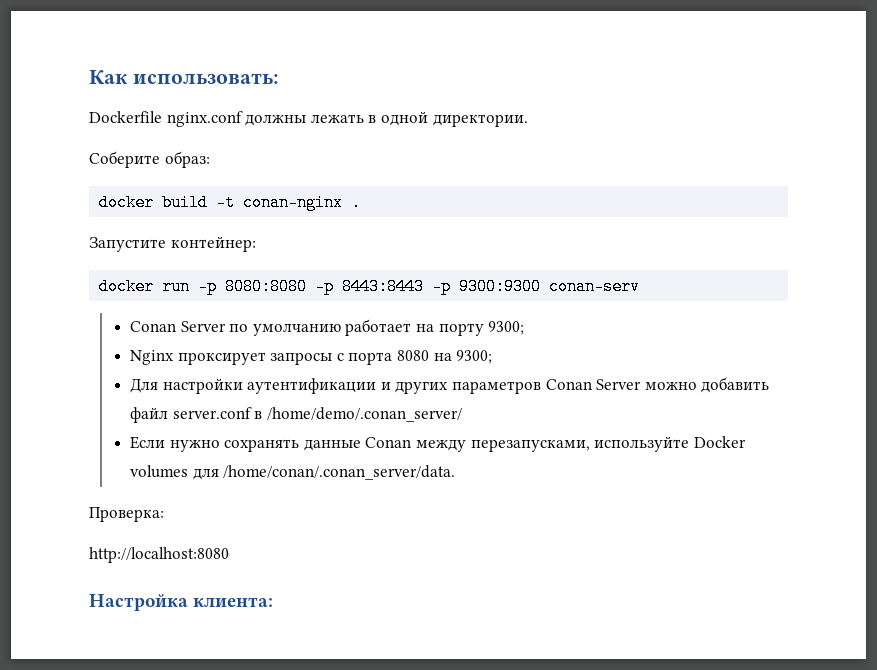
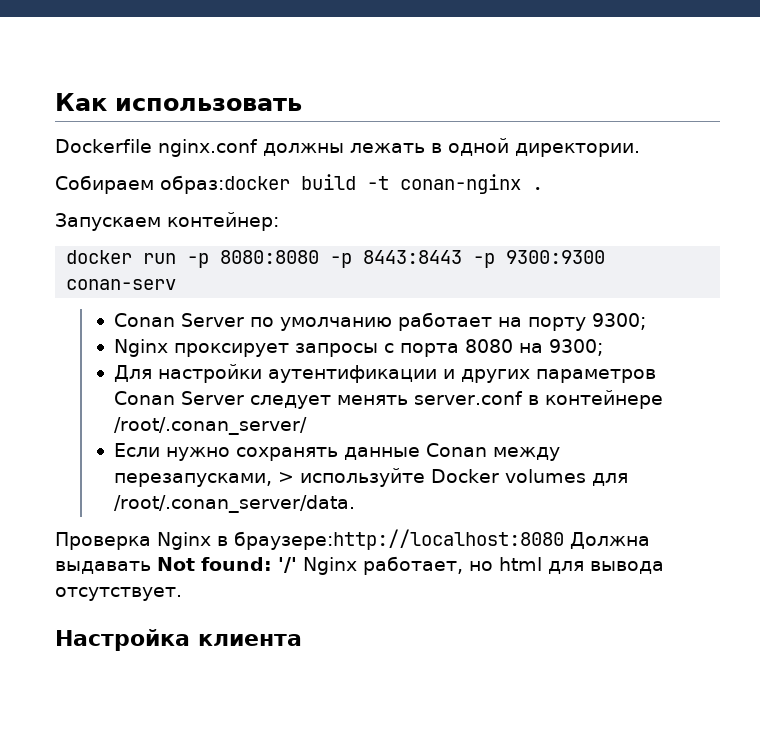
- Как использовать:
+ Как использовать
- Соберите образ:
- docker build -t conan-nginx .
+ Собираем образ:docker build -t conan-nginx .
- Запустите контейнер:
+ Запускаем контейнер:
- Для настройки аутентификации и других параметров Conan Server можно добавить файл server.conf в /home/demo/.conan_server/
+ Для настройки аутентификации и других параметров Conan Server следует менять server.conf в контейнере /root/.conan_server/
- Если нужно сохранять данные Conan между перезапусками, используйте Docker volumes для /home/conan/.conan_server/data.
- Проверка:
- http://localhost:8080
+ Если нужно сохранять данные Conan между перезапусками, > используйте Docker volumes для /root/.conan_server/data.
+ Проверка Nginx в браузере:http://localhost:8080 Должна выдавать Not found: '/' Nginx работает, но html для вывода отсутствует.
- Настройка клиента:
+ Настройка клиента

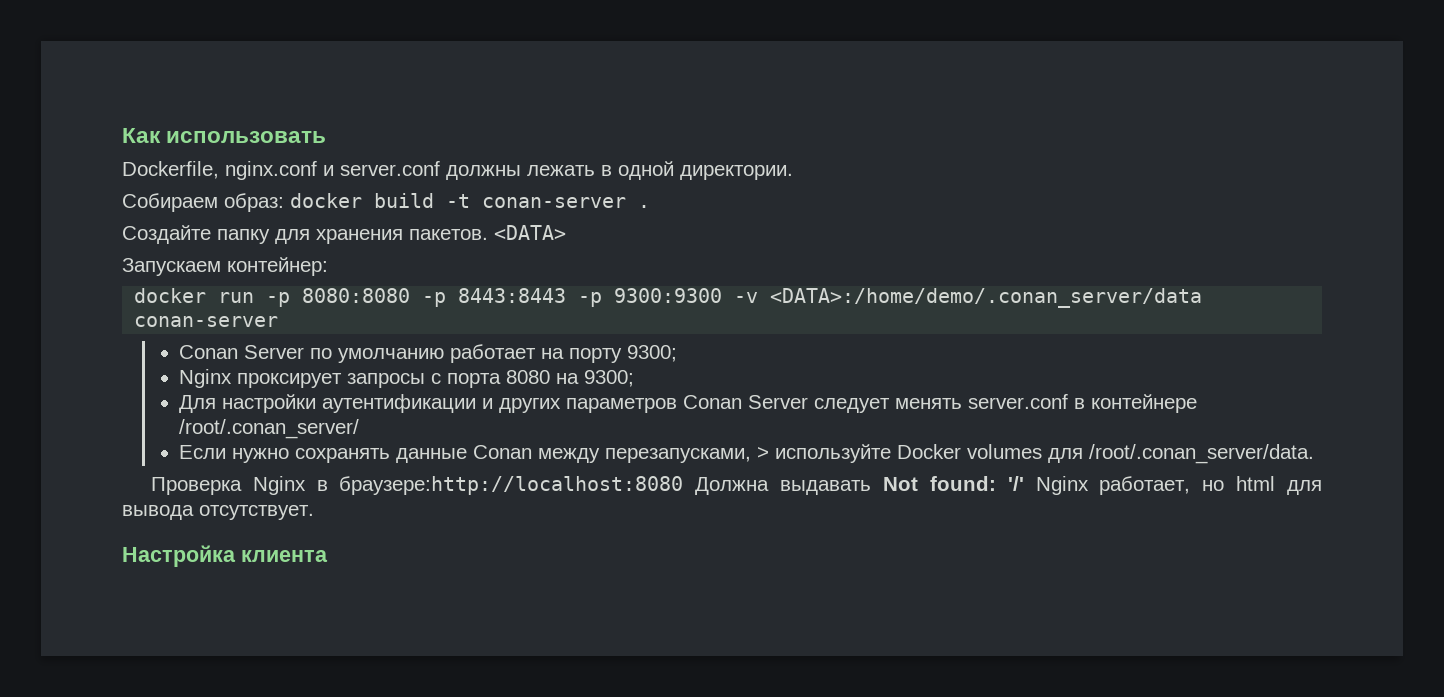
- Dockerfile nginx.conf должны лежать в одной директории.
+ Dockerfile, nginx.conf и server.conf должны лежать в одной директории.
- Собираем образ:docker build -t conan-nginx .
+ Собираем образ: docker build -t conan-server .
+ Создайте папку для хранения пакетов. <DATA>
- docker run -p 8080:8080 -p 8443:8443 -p 9300:9300 conan-serv
+ docker run -p 8080:8080 -p 8443:8443 -p 9300:9300 -v <DATA>:/home/demo/.conan_server/data conan-server

